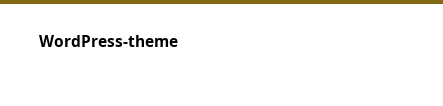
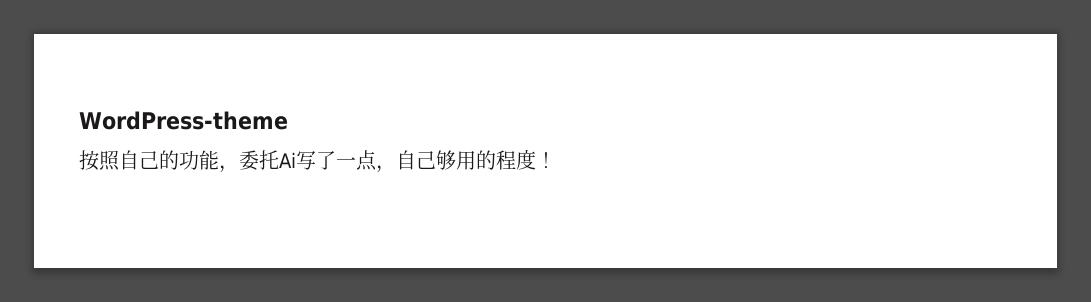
+ 按照自己的功能，委托Ai写了一点，自己够用的程度！

